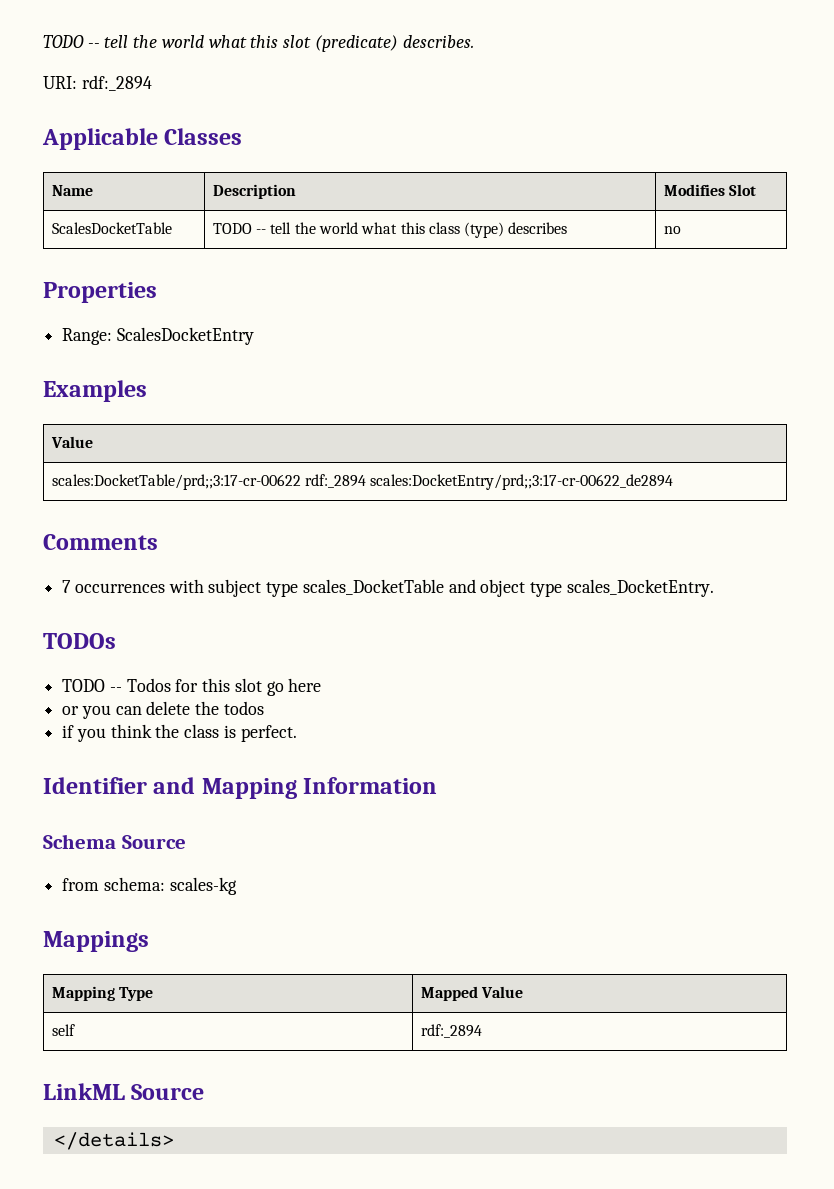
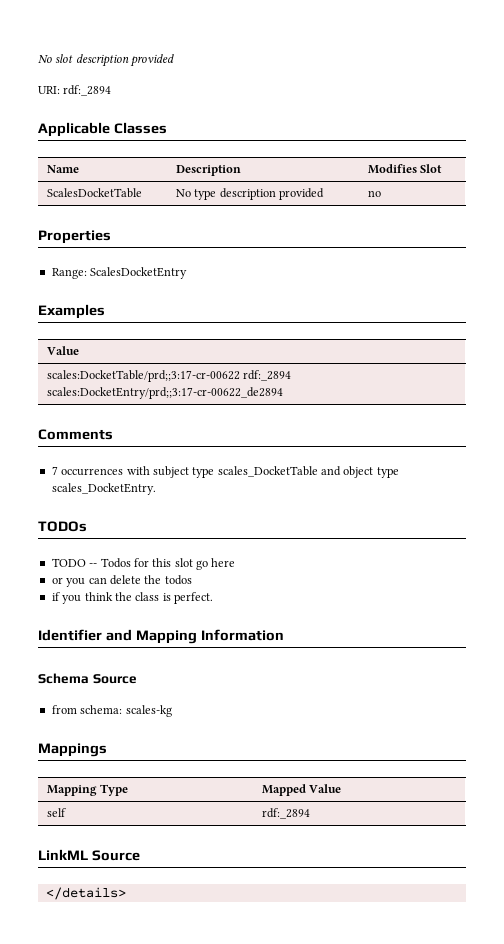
- TODO -- tell the world what this slot (predicate) describes.
+ No slot description provided
- ScalesDocketTable | TODO -- tell the world what this class (type) describes | no
+ ScalesDocketTable | No type description provided | no

